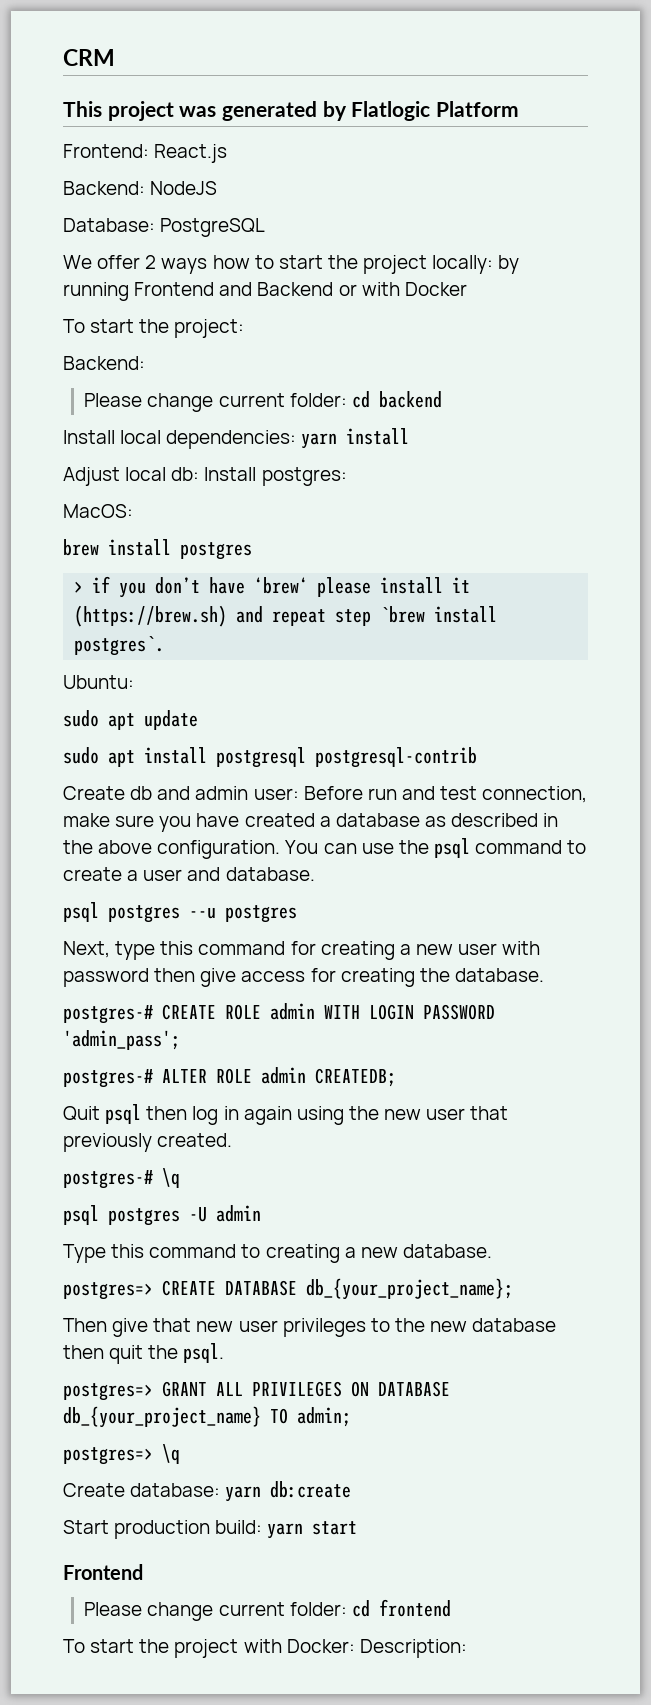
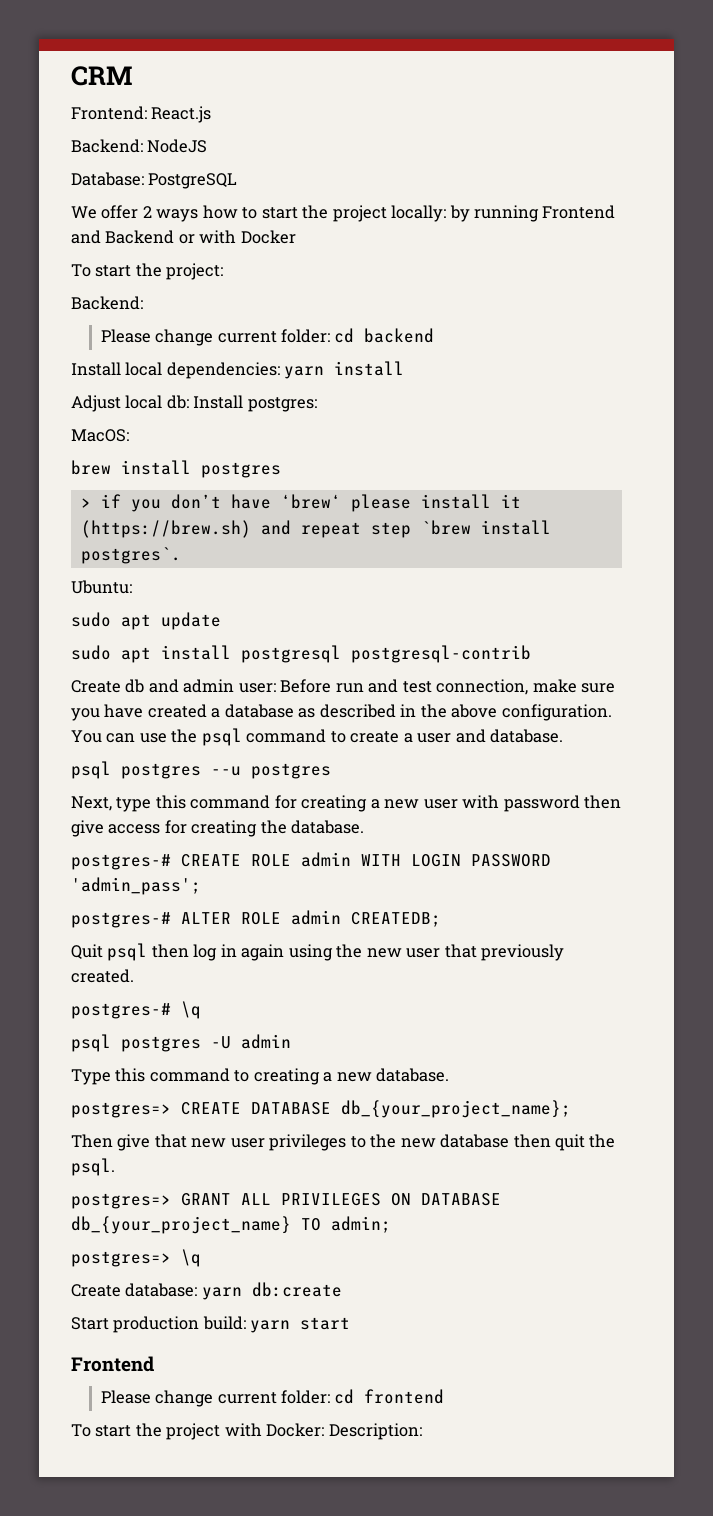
- This project was generated by Flatlogic Platform

